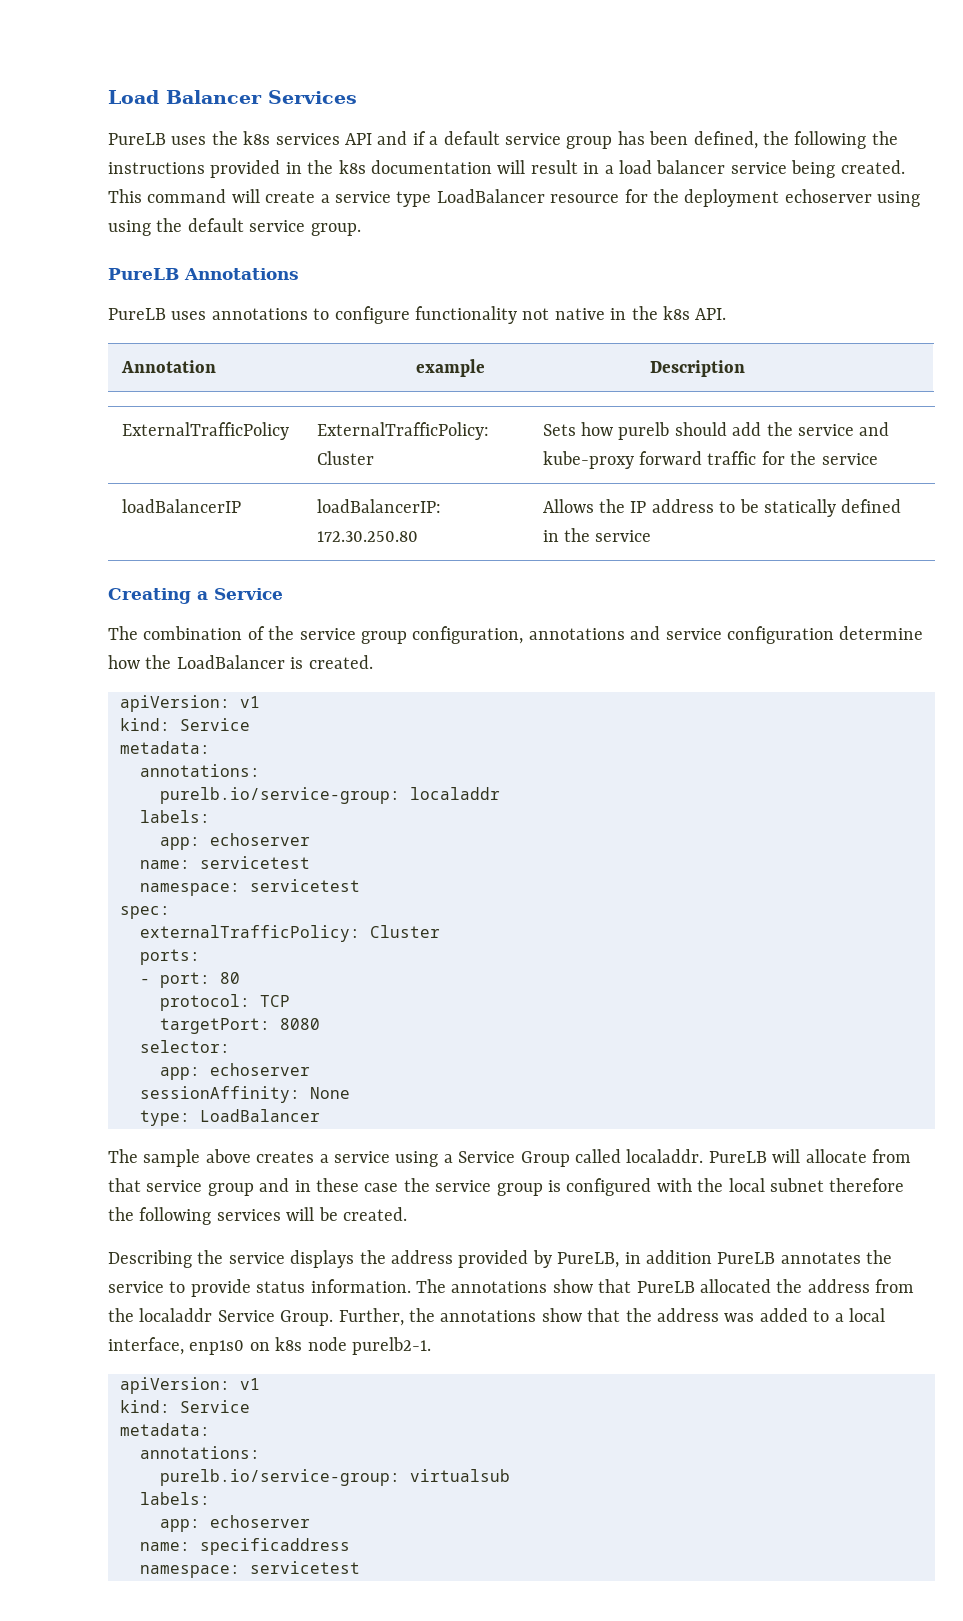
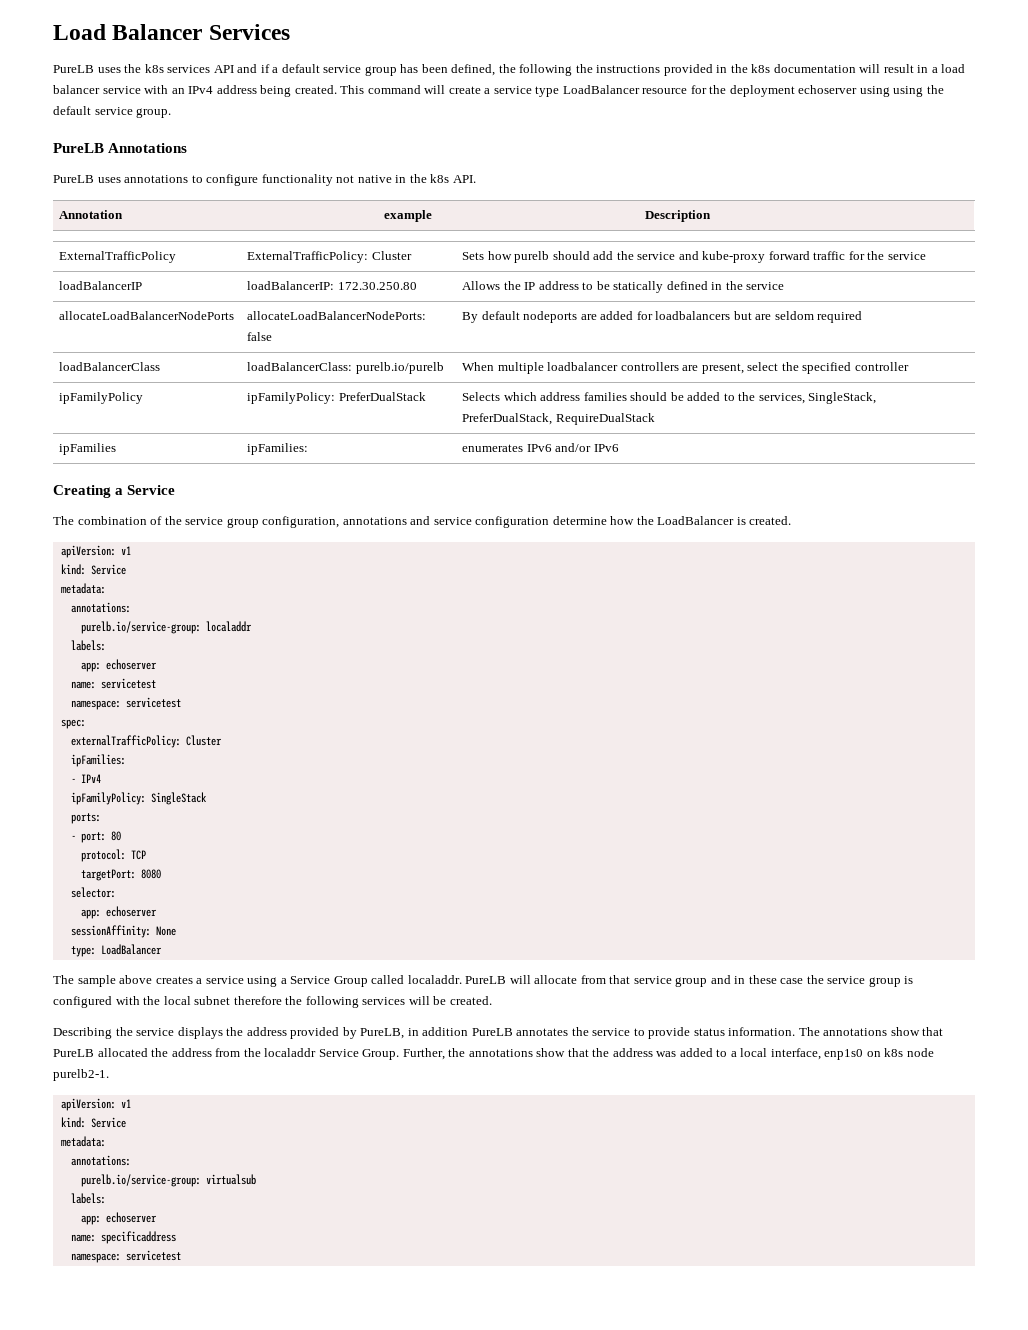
- PureLB uses the k8s services API and if a default service group has been defined, the following the instructions provided in the k8s documentation will result in a load balancer service being created.
+ PureLB uses the k8s services API and if a default service group has been defined, the following the instructions provided in the k8s documentation will result in a load balancer service with an IPv4 address being created.
+ allocateLoadBalancerNodePorts | allocateLoadBalancerNodePorts: false | By default nodeports are added for loadbalancers but are seldom required
+ loadBalancerClass | loadBalancerClass: purelb.io/purelb | When multiple loadbalancer controllers are present, select the specified controller
+ ipFamilyPolicy | ipFamilyPolicy: PreferDualStack | Selects which address families should be added to the services, SingleStack, PreferDualStack, RequireDualStack
+ ipFamilies | ipFamilies: | enumerates IPv6 and/or IPv6
  externalTrafficPolicy: Cluster
+ ipFamilies:
+ - IPv4
+ ipFamilyPolicy: SingleStack

